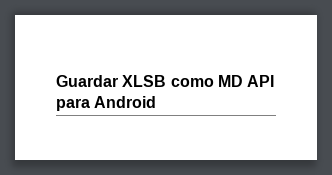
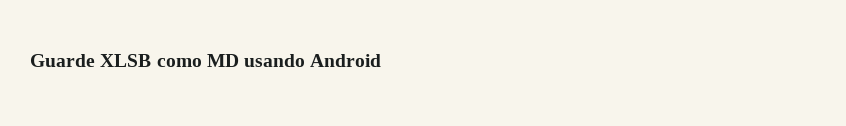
- Guardar XLSB como MD API para Android
+ Guarde XLSB como MD usando Android

